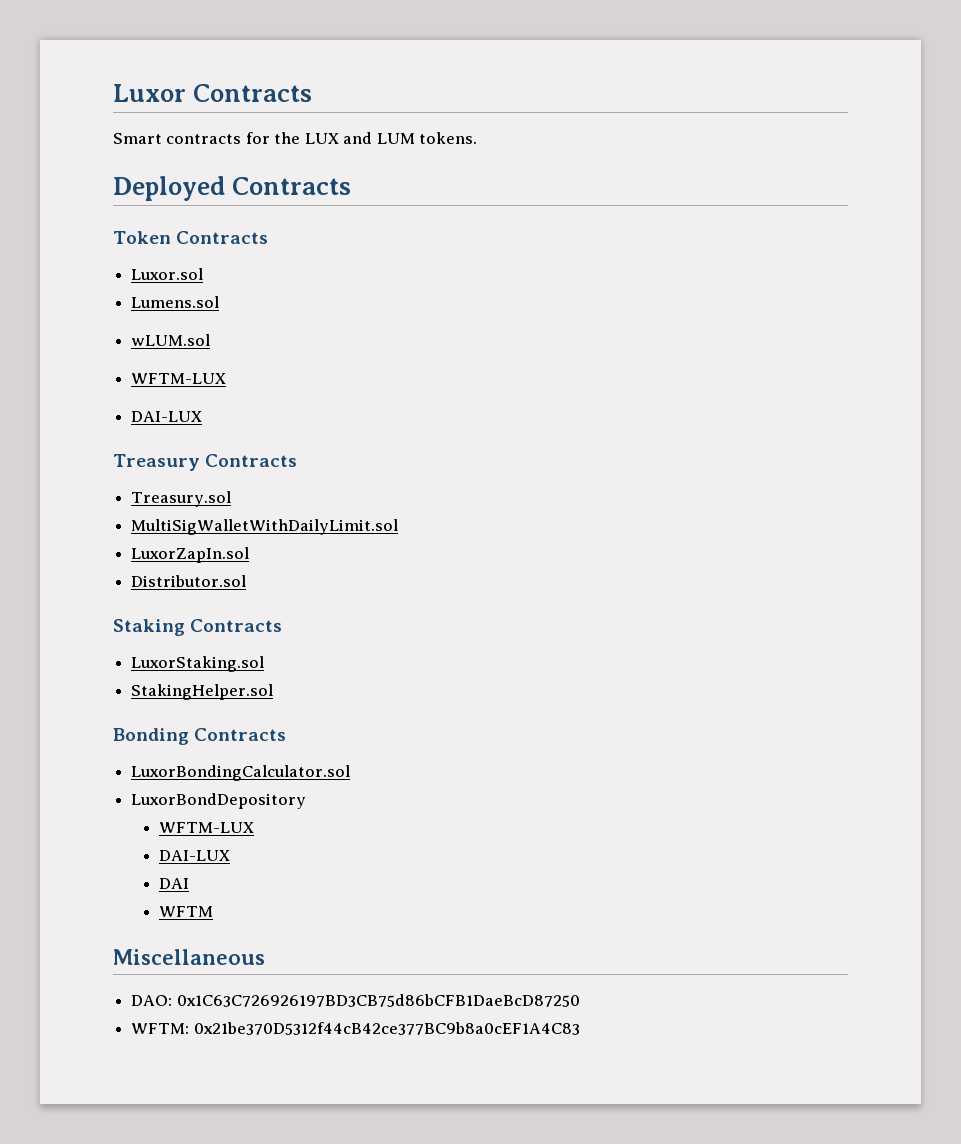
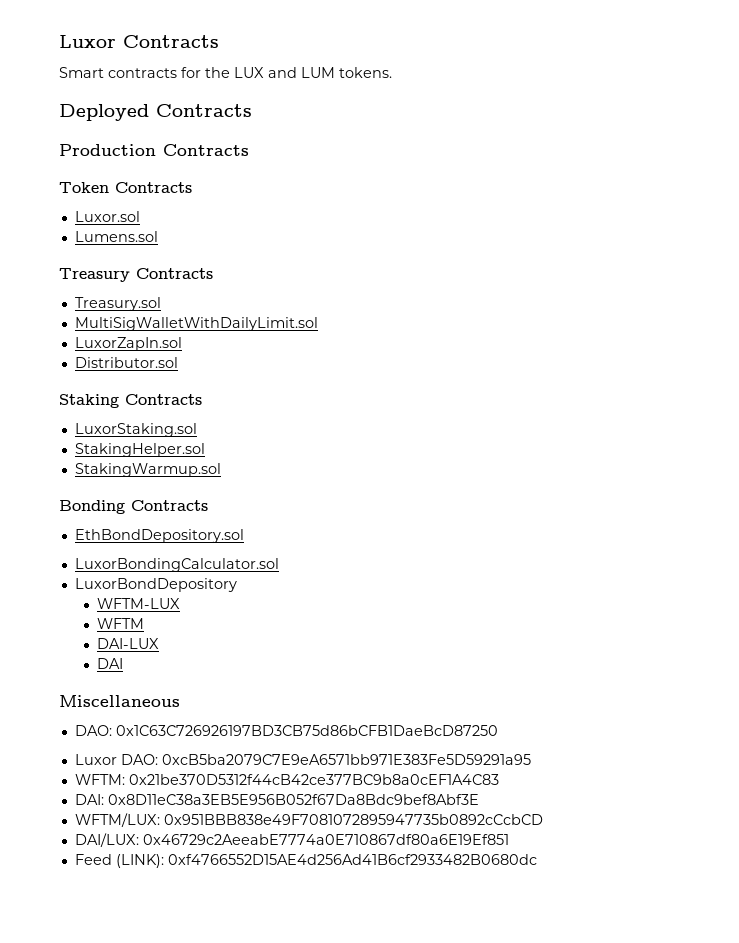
+ Production Contracts
- wLUM.sol
- WFTM-LUX
- DAI-LUX
+ StakingWarmup.sol
+ EthBondDepository.sol
+ WFTM
- WFTM
+ Luxor DAO: 0xcB5ba2079C7E9eA6571bb971E383Fe5D59291a95
+ DAI: 0x8D11eC38a3EB5E956B052f67Da8Bdc9bef8Abf3E
+ WFTM/LUX: 0x951BBB838e49F7081072895947735b0892cCcbCD
+ DAI/LUX: 0x46729c2AeeabE7774a0E710867df80a6E19Ef851
+ Feed (LINK): 0xf4766552D15AE4d256Ad41B6cf2933482B0680dc

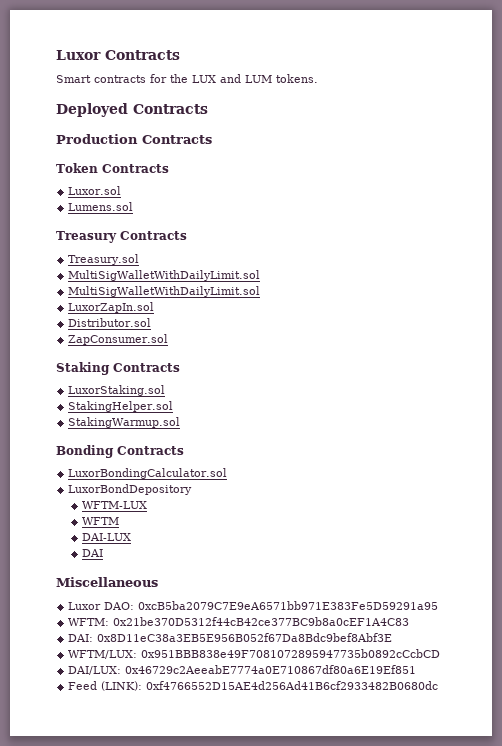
  Treasury.sol
+ MultiSigWalletWithDailyLimit.sol
+ ZapConsumer.sol
- EthBondDepository.sol
- DAO: 0x1C63C726926197BD3CB75d86bCFB1DaeBcD87250

